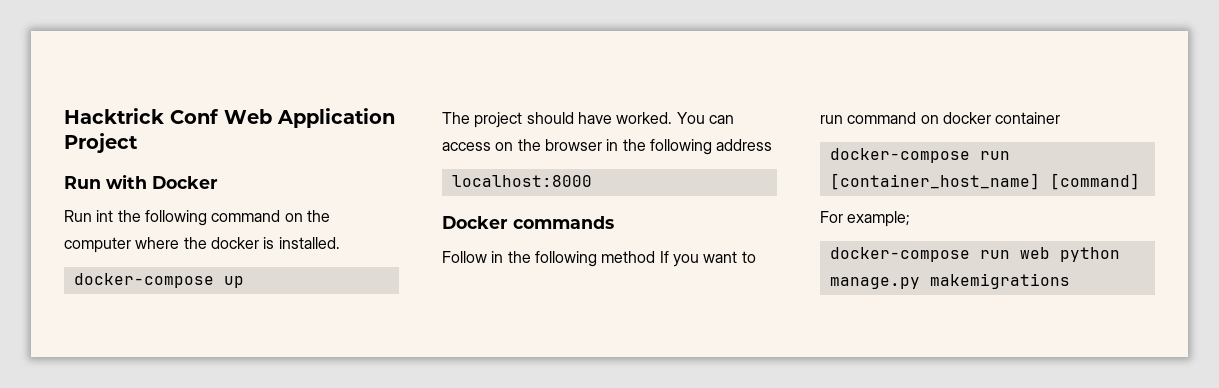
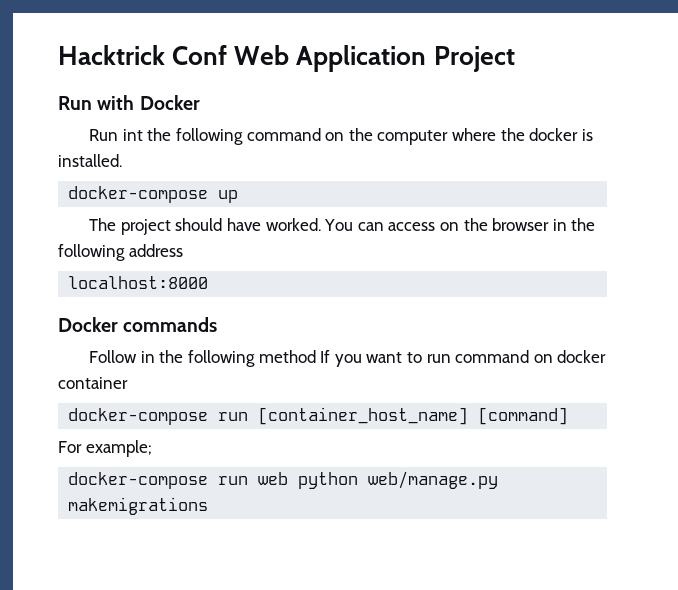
- docker-compose run web python manage.py makemigrations
+ docker-compose run web python web/manage.py makemigrations

